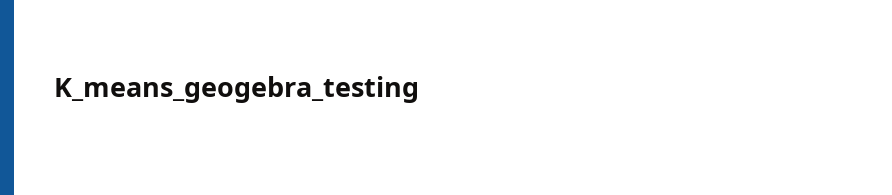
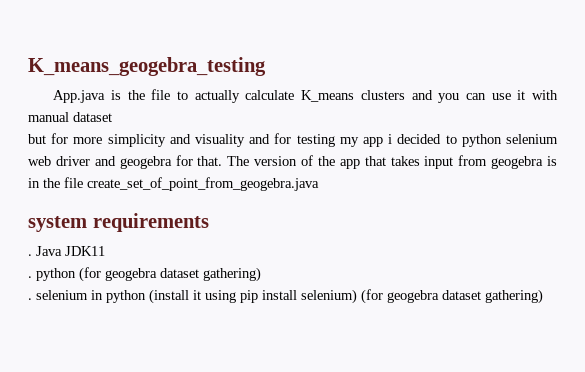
+ App.java is the file to actually calculate K_means clusters and you can use it with manual dataset
+ but for more simplicity and visuality and for testing my app i decided to python selenium web driver and geogebra for that. The version of the app that takes input from geogebra is in the file create_set_of_point_from_geogebra.java
+ system requirements
+ . Java JDK11
+ . python (for geogebra dataset gathering)
+ . selenium in python (install it using pip install selenium) (for geogebra dataset gathering)

